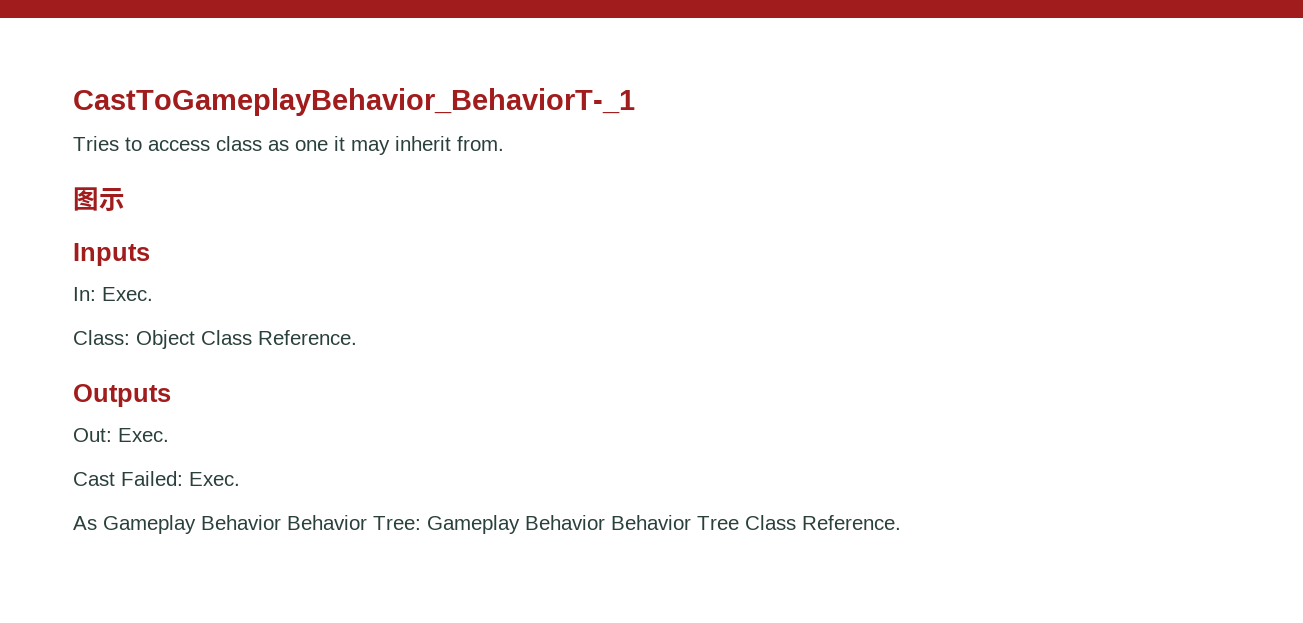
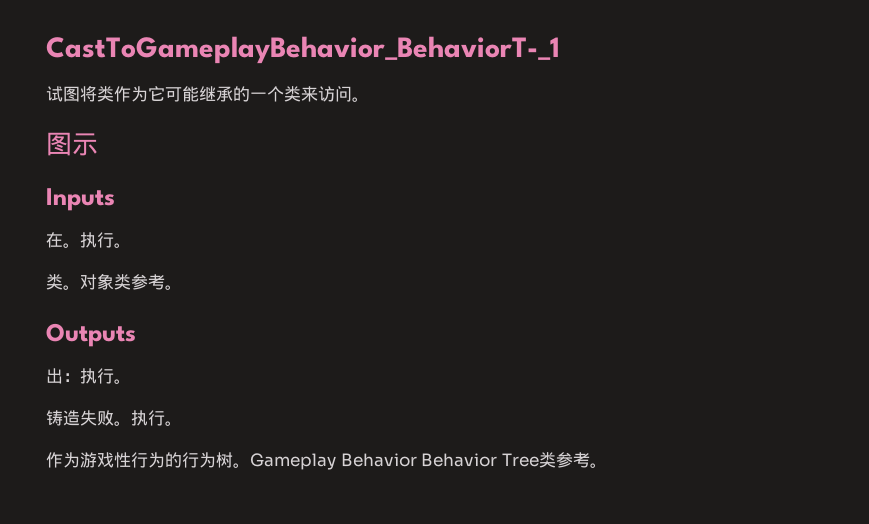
- Tries to access class as one it may inherit from.
+ 试图将类作为它可能继承的一个类来访问。
  图示
  Inputs
- In: Exec.
- Class: Object Class Reference.
+ 在。执行。
+ 类。对象类参考。
  Outputs
- Out: Exec.
- Cast Failed: Exec.
- As Gameplay Behavior Behavior Tree: Gameplay Behavior Behavior Tree Class Reference.
+ 出：执行。
+ 铸造失败。执行。
+ 作为游戏性行为的行为树。Gameplay Behavior Behavior Tree类参考。

